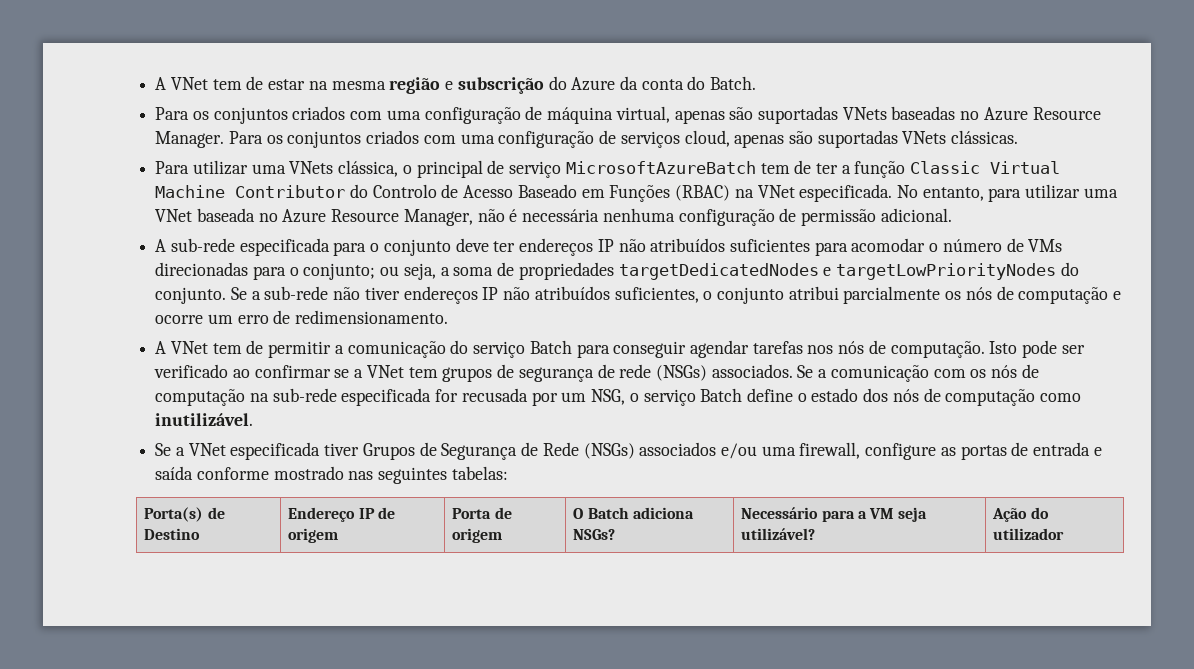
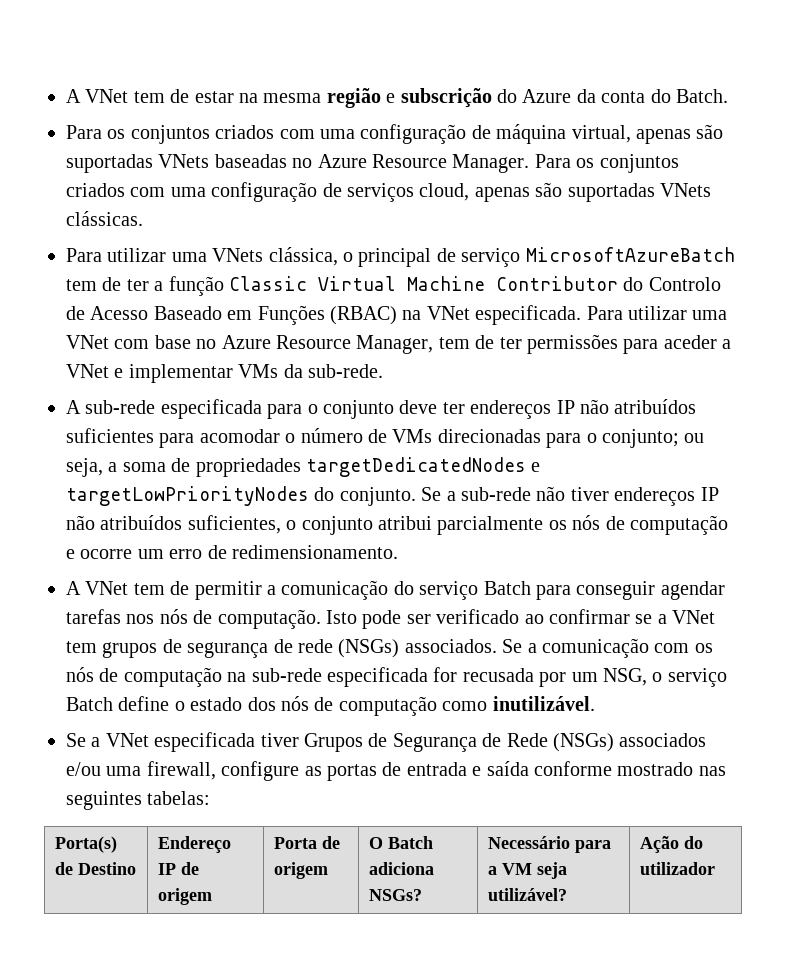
- No entanto, para utilizar uma VNet baseada no Azure Resource Manager, não é necessária nenhuma configuração de permissão adicional.
+ Para utilizar uma VNet com base no Azure Resource Manager, tem de ter permissões para aceder a VNet e implementar VMs da sub-rede.

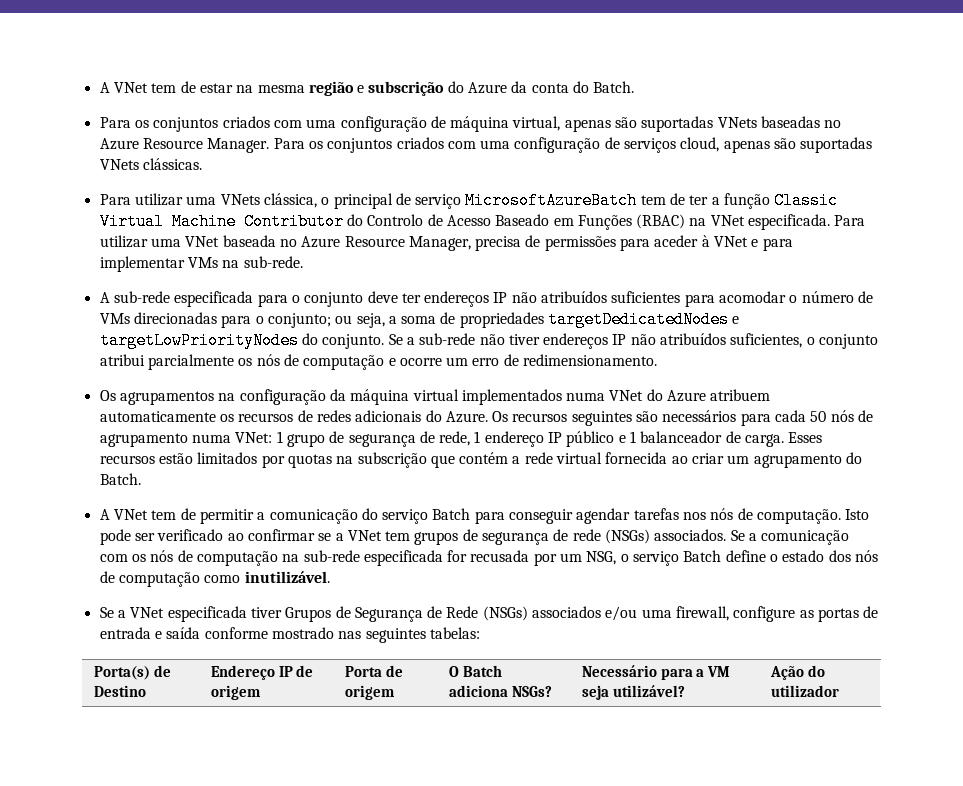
- Para utilizar uma VNet com base no Azure Resource Manager, tem de ter permissões para aceder a VNet e implementar VMs da sub-rede.
+ Para utilizar uma VNet baseada no Azure Resource Manager, precisa de permissões para aceder à VNet e para implementar VMs na sub-rede.
+ Os agrupamentos na configuração da máquina virtual implementados numa VNet do Azure atribuem automaticamente os recursos de redes adicionais do Azure. Os recursos seguintes são necessários para cada 50 nós de agrupamento numa VNet: 1 grupo de segurança de rede, 1 endereço IP público e 1 balanceador de carga. Esses recursos estão limitados por quotas na subscrição que contém a rede virtual fornecida ao criar um agrupamento do Batch.

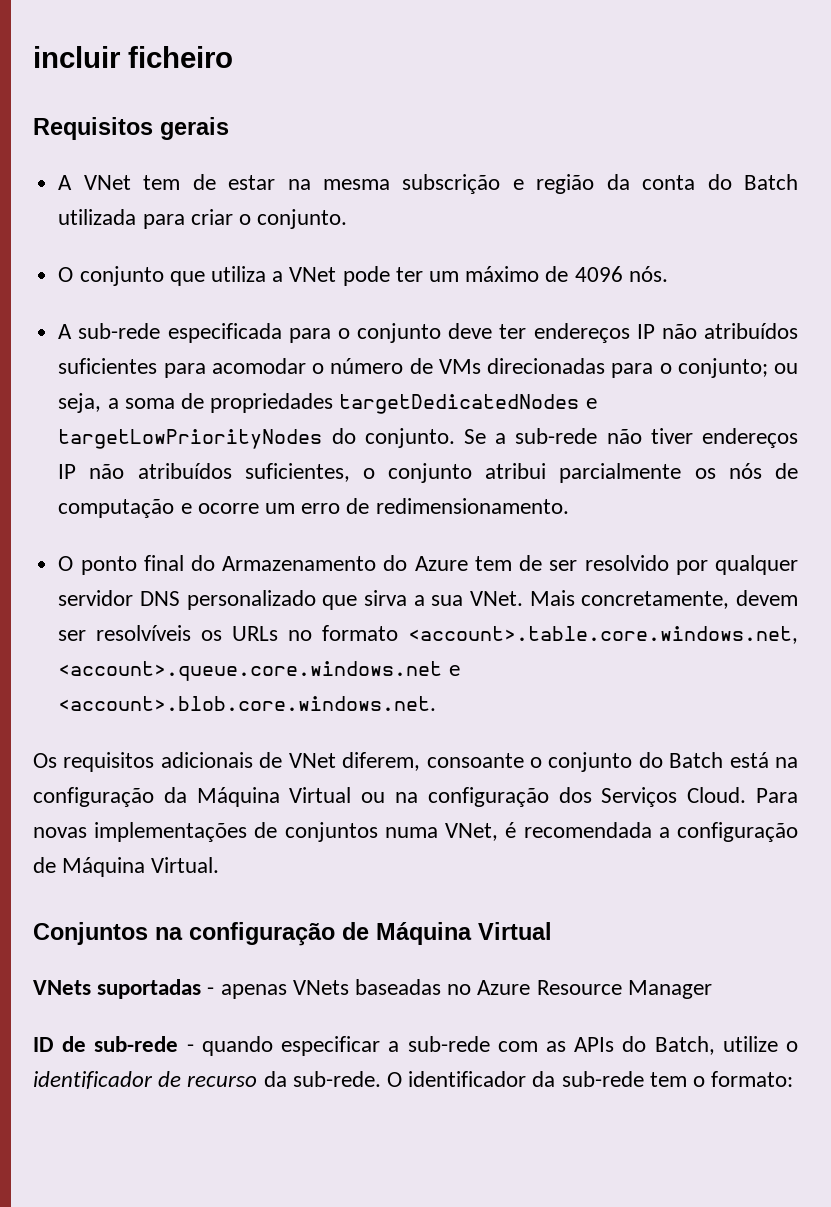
+ incluir ficheiro
+ Requisitos gerais
- A VNet tem de estar na mesma região e subscrição do Azure da conta do Batch.
- Para os conjuntos criados com uma configuração de máquina virtual, apenas são suportadas VNets baseadas no Azure Resource Manager. Para os conjuntos criados com uma configuração de serviços cloud, apenas são suportadas VNets clássicas.
- Para utilizar uma VNets clássica, o principal de serviço MicrosoftAzureBatch tem de ter a função Classic Virtual Machine Contributor do Controlo de Acesso Baseado em Funções (RBAC) na VNet especificada. Para utilizar uma VNet baseada no Azure Resource Manager, precisa de permissões para aceder à VNet e para implementar VMs na sub-rede.
+ A VNet tem de estar na mesma subscrição e região da conta do Batch utilizada para criar o conjunto.
+ O conjunto que utiliza a VNet pode ter um máximo de 4096 nós.
- Os agrupamentos na configuração da máquina virtual implementados numa VNet do Azure atribuem automaticamente os recursos de redes adicionais do Azure. Os recursos seguintes são necessários para cada 50 nós de agrupamento numa VNet: 1 grupo de segurança de rede, 1 endereço IP público e 1 balanceador de carga. Esses recursos estão limitados por quotas na subscrição que contém a rede virtual fornecida ao criar um agrupamento do Batch.
- A VNet tem de permitir a comunicação do serviço Batch para conseguir agendar tarefas nos nós de computação. Isto pode ser verificado ao confirmar se a VNet tem grupos de segurança de rede (NSGs) associados. Se a comunicação com os nós de computação na sub-rede especificada for recusada por um NSG, o serviço Batch define o estado dos nós de computação como inutilizável.
- Se a VNet especificada tiver Grupos de Segurança de Rede (NSGs) associados e/ou uma firewall, configure as portas de entrada e saída conforme mostrado nas seguintes tabelas:
- Porta(s) de Destino | Endereço IP de origem | Porta de origem | O Batch adiciona NSGs? | Necessário para a VM seja utilizável? | Ação do utilizador
+ O ponto final do Armazenamento do Azure tem de ser resolvido por qualquer servidor DNS personalizado que sirva a sua VNet. Mais concretamente, devem ser resolvíveis os URLs no formato <account>.table.core.windows.net, <account>.queue.core.windows.net e <account>.blob.core.windows.net.
+ Os requisitos adicionais de VNet diferem, consoante o conjunto do Batch está na configuração da Máquina Virtual ou na configuração dos Serviços Cloud. Para novas implementações de conjuntos numa VNet, é recomendada a configuração de Máquina Virtual.
+ Conjuntos na configuração de Máquina Virtual
+ VNets suportadas - apenas VNets baseadas no Azure Resource Manager
+ ID de sub-rede - quando especificar a sub-rede com as APIs do Batch, utilize o identificador de recurso da sub-rede. O identificador da sub-rede tem o formato:

